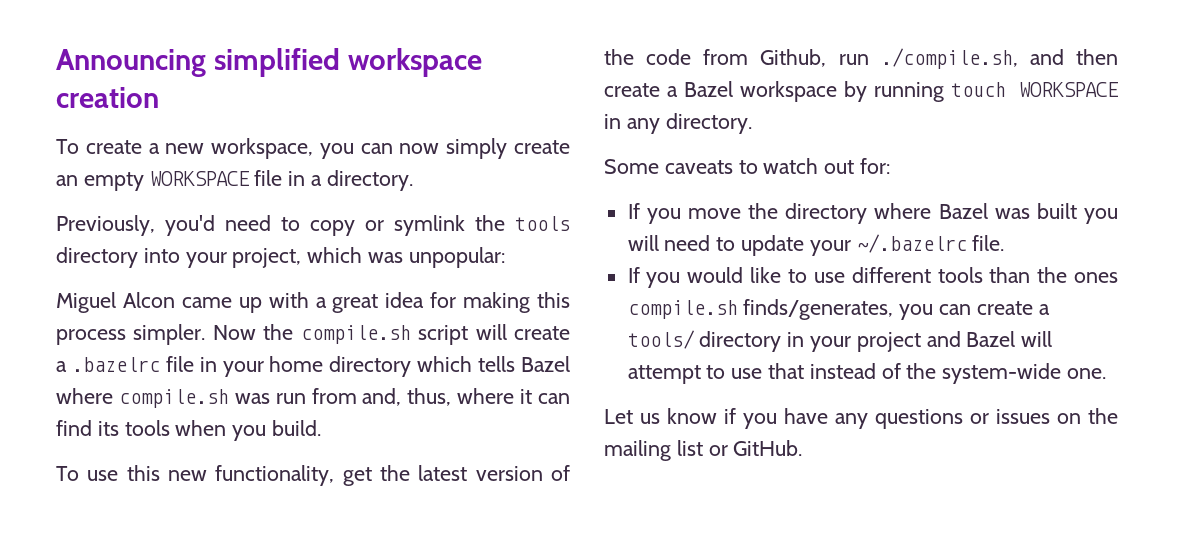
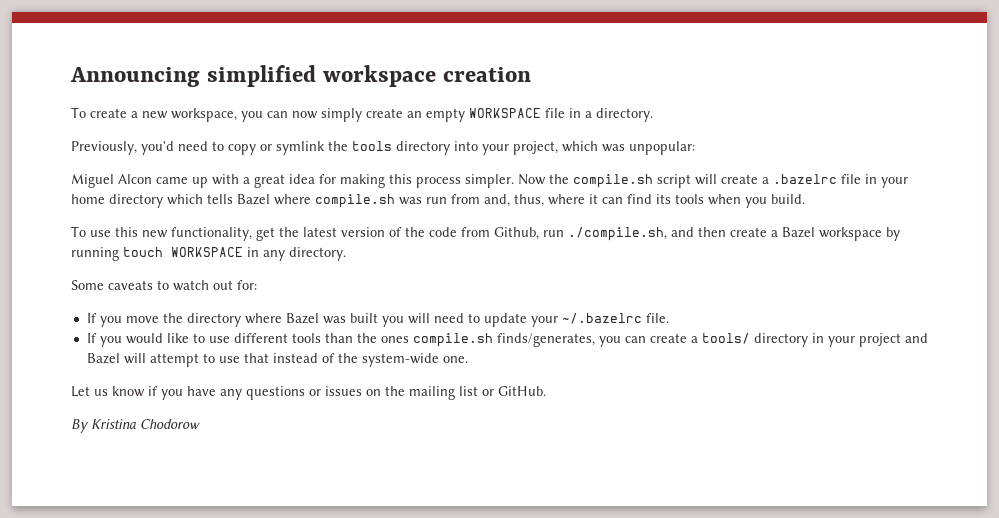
+ By Kristina Chodorow

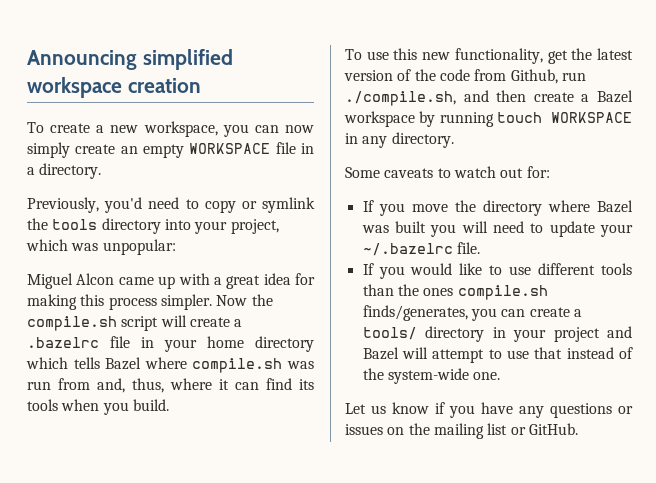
- By Kristina Chodorow

